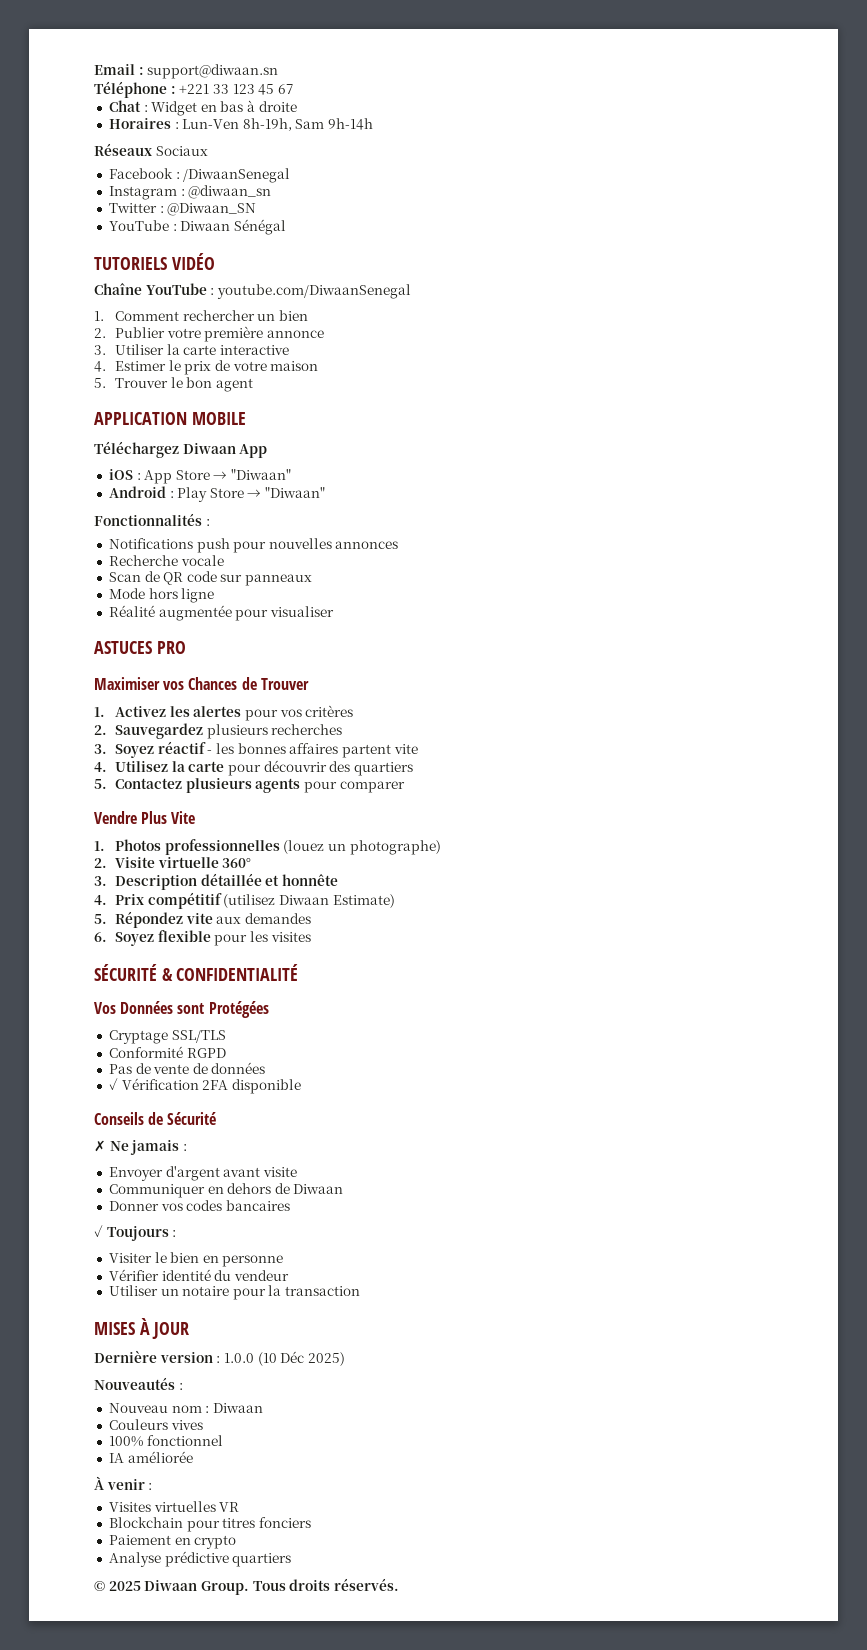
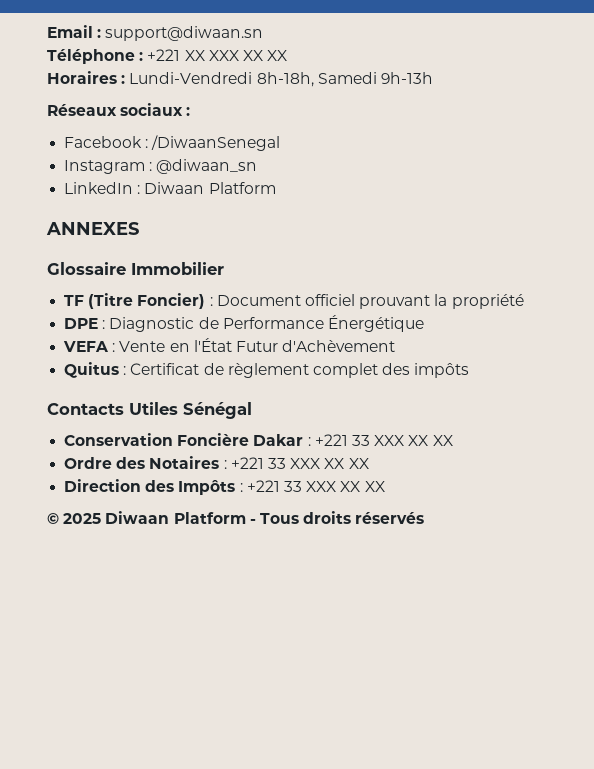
- Téléphone : +221 33 123 45 67
- Chat : Widget en bas à droite
- Horaires : Lun-Ven 8h-19h, Sam 9h-14h
+ Téléphone : +221 XX XXX XX XX
+ Horaires : Lundi-Vendredi 8h-18h, Samedi 9h-13h
- Réseaux Sociaux
+ Réseaux sociaux :
- Twitter : @Diwaan_SN
- YouTube : Diwaan Sénégal
- TUTORIELS VIDÉO
- Chaîne YouTube : youtube.com/DiwaanSenegal
- 1. Comment rechercher un bien
- 2. Publier votre première annonce
- 3. Utiliser la carte interactive
- 4. Estimer le prix de votre maison
- 5. Trouver le bon agent
- APPLICATION MOBILE
- Téléchargez Diwaan App
- iOS : App Store → "Diwaan"
- Android : Play Store → "Diwaan"
- Fonctionnalités :
- Notifications push pour nouvelles annonces
- Recherche vocale
- Scan de QR code sur panneaux
- Mode hors ligne
- Réalité augmentée pour visualiser
- ASTUCES PRO
- Maximiser vos Chances de Trouver
- 1. Activez les alertes pour vos critères
- 2. Sauvegardez plusieurs recherches
- 3. Soyez réactif - les bonnes affaires partent vite
- 4. Utilisez la carte pour découvrir des quartiers
- 5. Contactez plusieurs agents pour comparer
- Vendre Plus Vite
- 1. Photos professionnelles (louez un photographe)
- 2. Visite virtuelle 360°
- 3. Description détaillée et honnête
- 4. Prix compétitif (utilisez Diwaan Estimate)
- 5. Répondez vite aux demandes
- 6. Soyez flexible pour les visites
- SÉCURITÉ & CONFIDENTIALITÉ
- Vos Données sont Protégées
- Cryptage SSL/TLS
- Conformité RGPD
- Pas de vente de données
- ✓ Vérification 2FA disponible
- Conseils de Sécurité
- ✗ Ne jamais :
- Envoyer d'argent avant visite
- Communiquer en dehors de Diwaan
- Donner vos codes bancaires
- ✓ Toujours :
- Visiter le bien en personne
- Vérifier identité du vendeur
- Utiliser un notaire pour la transaction
- MISES À JOUR
- Dernière version : 1.0.0 (10 Déc 2025)
- Nouveautés :
- Nouveau nom : Diwaan
- Couleurs vives
- 100% fonctionnel
- IA améliorée
- À venir :
- Visites virtuelles VR
- Blockchain pour titres fonciers
- Paiement en crypto
- Analyse prédictive quartiers
+ LinkedIn : Diwaan Platform
+ ANNEXES
+ Glossaire Immobilier
+ TF (Titre Foncier) : Document officiel prouvant la propriété
+ DPE : Diagnostic de Performance Énergétique
+ VEFA : Vente en l'État Futur d'Achèvement
+ Quitus : Certificat de règlement complet des impôts
+ Contacts Utiles Sénégal
+ Conservation Foncière Dakar : +221 33 XXX XX XX
+ Ordre des Notaires : +221 33 XXX XX XX
+ Direction des Impôts : +221 33 XXX XX XX
- © 2025 Diwaan Group. Tous droits réservés.
+ © 2025 Diwaan Platform - Tous droits réservés

